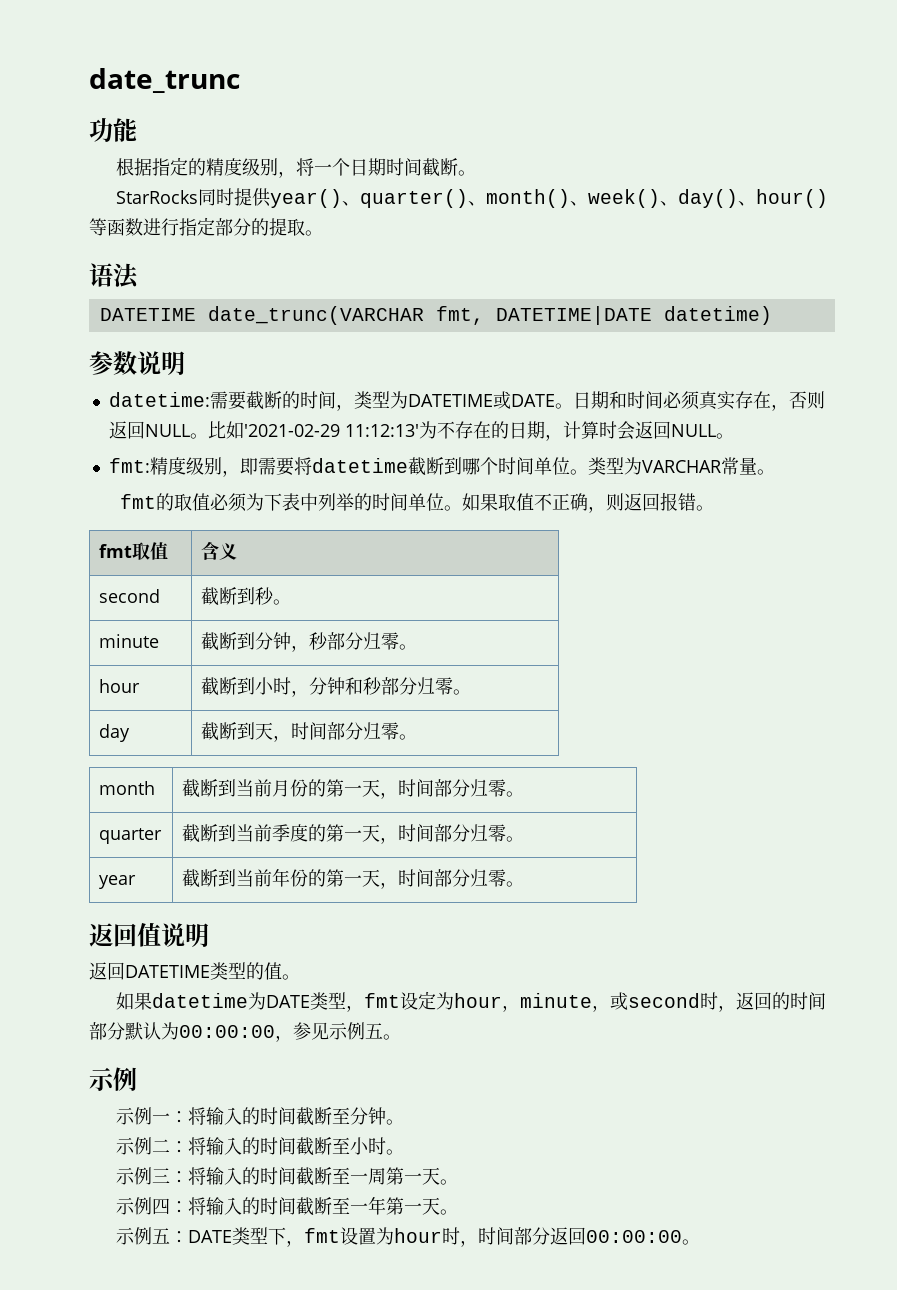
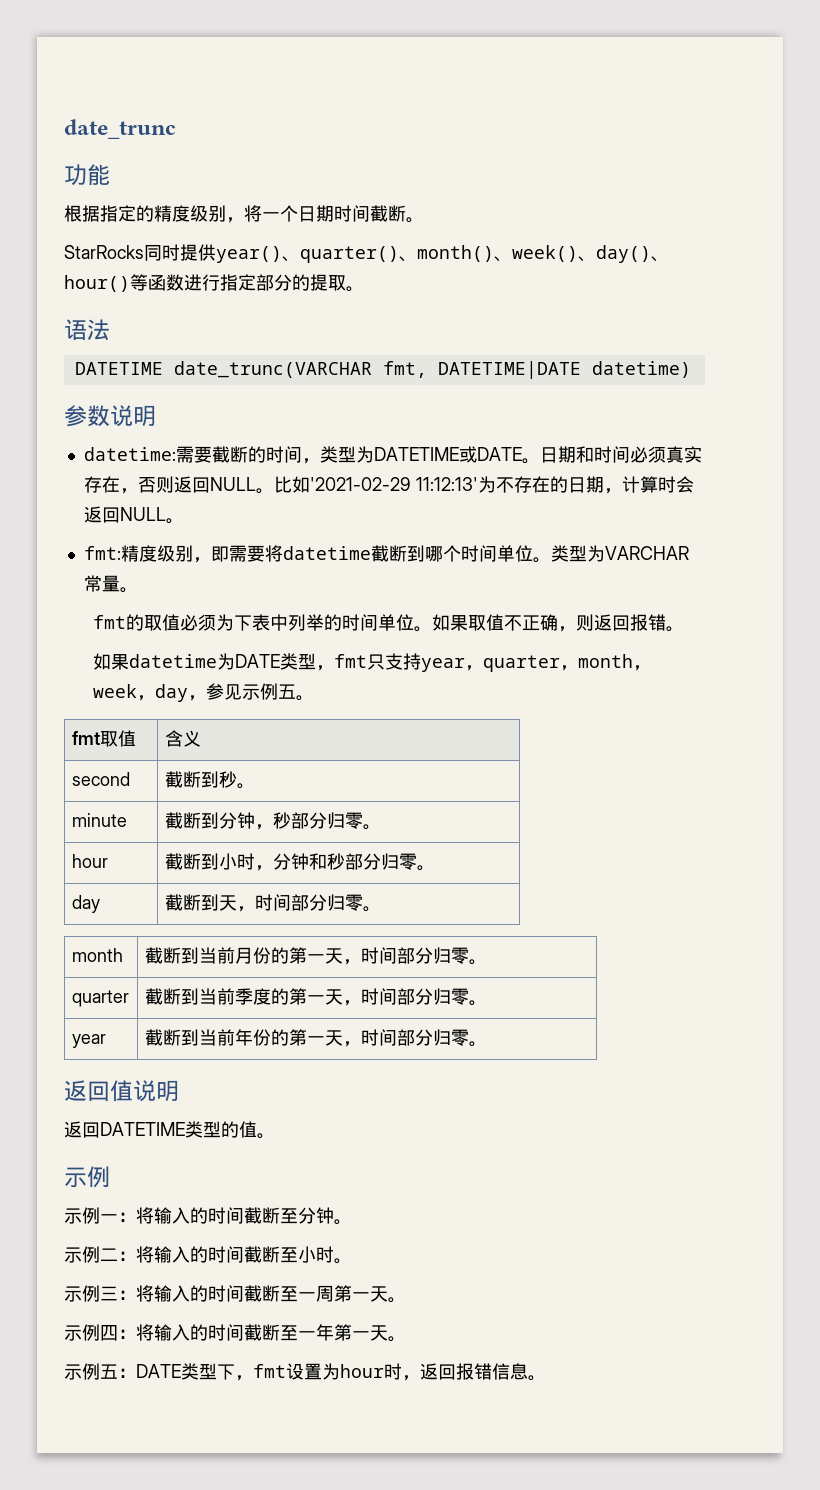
+ 如果datetime为DATE类型，fmt只支持year，quarter，month，week，day，参见示例五。
- 如果datetime为DATE类型，fmt设定为hour，minute，或second时，返回的时间部分默认为00:00:00，参见示例五。
- 示例五：DATE类型下，fmt设置为hour时，时间部分返回00:00:00。
+ 示例五：DATE类型下，fmt设置为hour时，返回报错信息。

